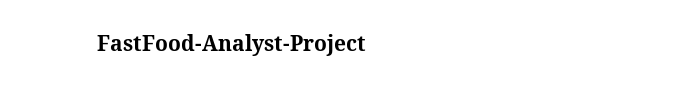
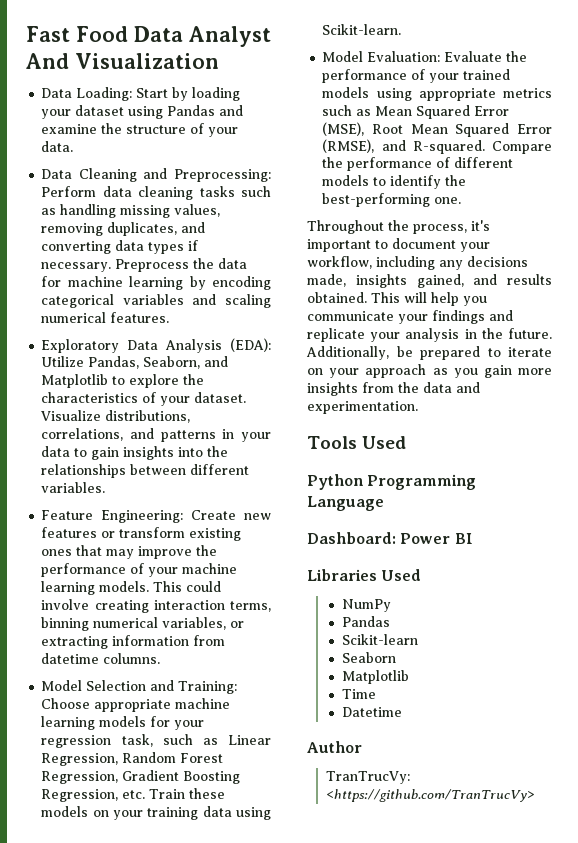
- FastFood-Analyst-Project
+ Fast Food Data Analyst And Visualization
+ Data Loading: Start by loading your dataset using Pandas and examine the structure of your data.
+ Data Cleaning and Preprocessing: Perform data cleaning tasks such as handling missing values, removing duplicates, and converting data types if necessary. Preprocess the data for machine learning by encoding categorical variables and scaling numerical features.
+ Exploratory Data Analysis (EDA): Utilize Pandas, Seaborn, and Matplotlib to explore the characteristics of your dataset. Visualize distributions, correlations, and patterns in your data to gain insights into the relationships between different variables.
+ Feature Engineering: Create new features or transform existing ones that may improve the performance of your machine learning models. This could involve creating interaction terms, binning numerical variables, or extracting information from datetime columns.
+ Model Selection and Training: Choose appropriate machine learning models for your regression task, such as Linear Regression, Random Forest Regression, Gradient Boosting Regression, etc. Train these models on your training data using Scikit-learn.
+ Model Evaluation: Evaluate the performance of your trained models using appropriate metrics such as Mean Squared Error (MSE), Root Mean Squared Error (RMSE), and R-squared. Compare the performance of different models to identify the best-performing one.
+ Throughout the process, it's important to document your workflow, including any decisions made, insights gained, and results obtained. This will help you communicate your findings and replicate your analysis in the future. Additionally, be prepared to iterate on your approach as you gain more insights from the data and experimentation.
+ Tools Used
+ Python Programming Language
+ Dashboard: Power BI
+ Libraries Used
+ NumPy
+ Pandas
+ Scikit-learn
+ Seaborn
+ Matplotlib
+ Time
+ Datetime
+ Author
+ TranTrucVy: <https://github.com/TranTrucVy>

